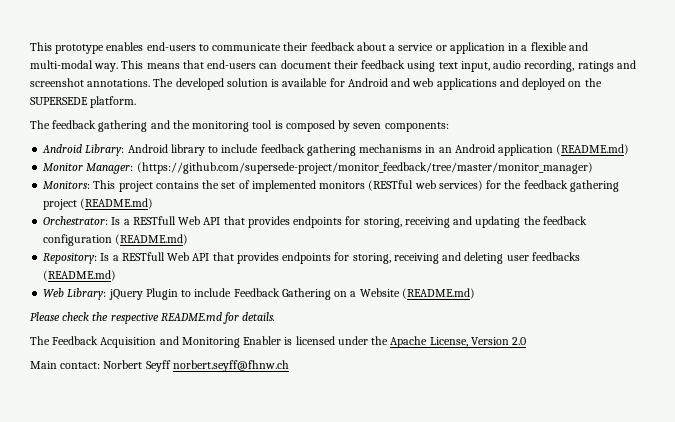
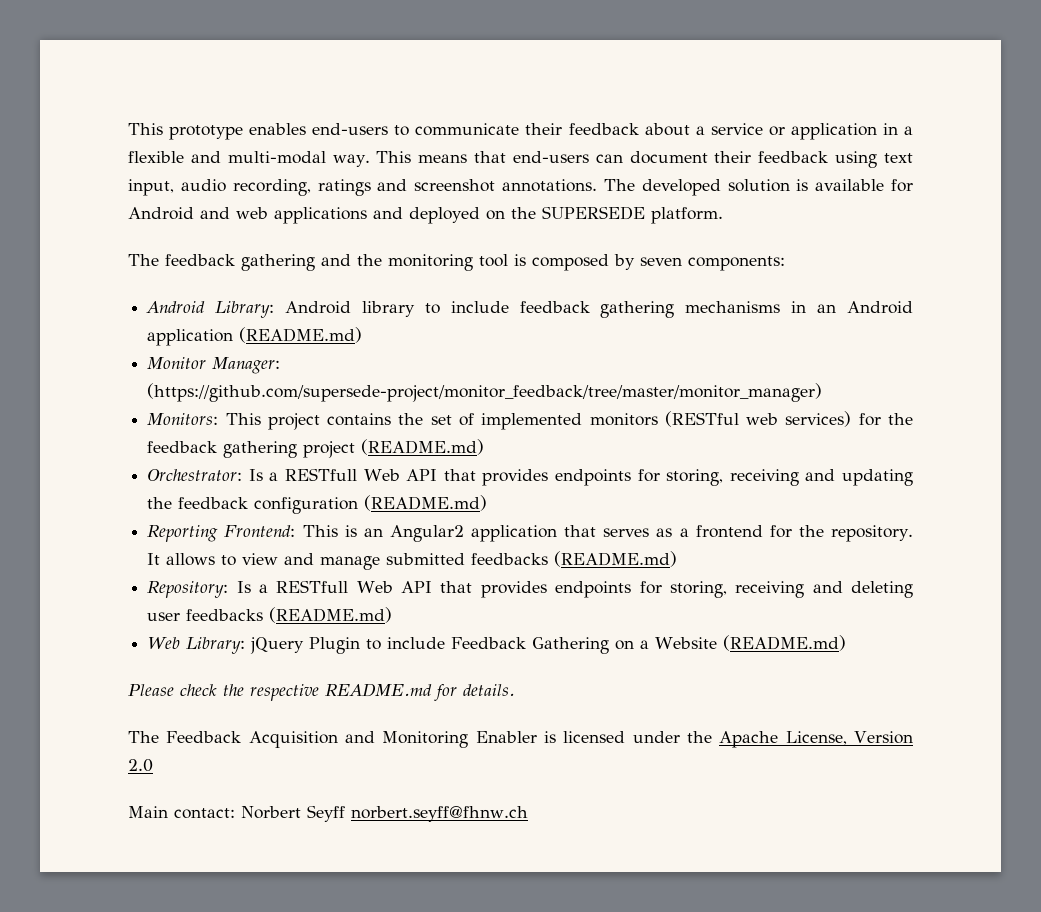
+ Reporting Frontend: This is an Angular2 application that serves as a frontend for the repository. It allows to view and manage submitted feedbacks (README.md)

